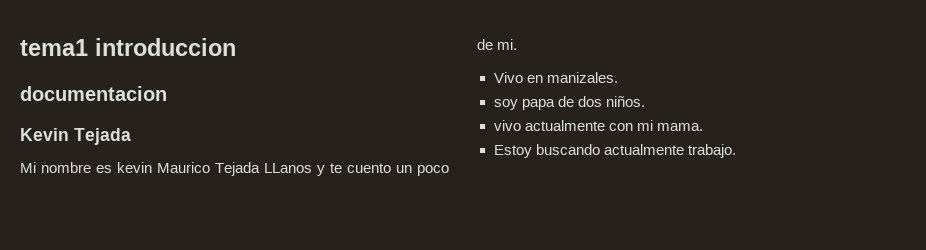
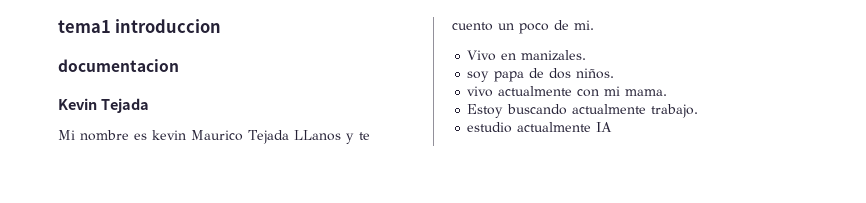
+ estudio actualmente IA

